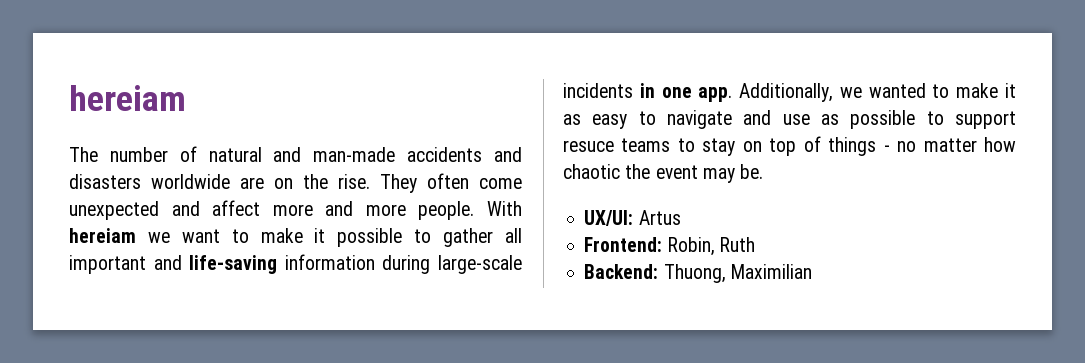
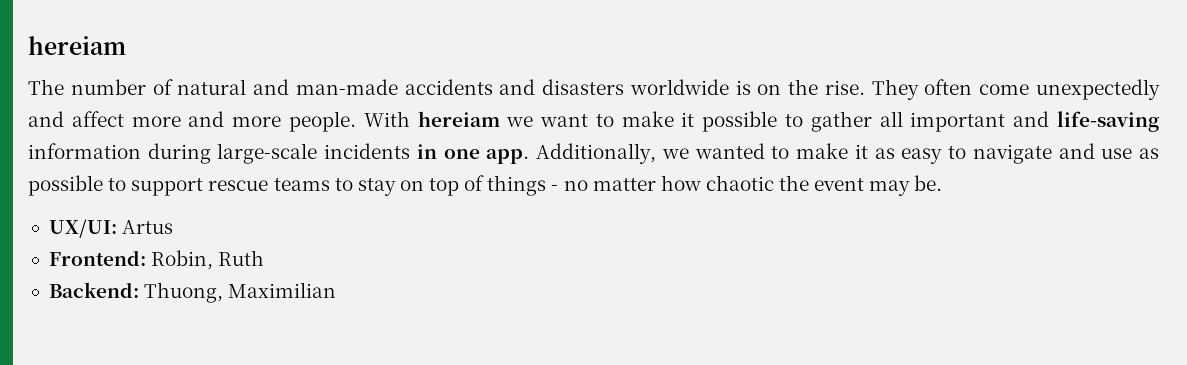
- The number of natural and man-made accidents and disasters worldwide are on the rise.
+ The number of natural and man-made accidents and disasters worldwide is on the rise.
- They often come unexpected and affect more and more people.
+ They often come unexpectedly and affect more and more people.
- Additionally, we wanted to make it as easy to navigate and use as possible to support resuce teams to stay on top of things - no matter how chaotic the event may be.
+ Additionally, we wanted to make it as easy to navigate and use as possible to support rescue teams to stay on top of things - no matter how chaotic the event may be.

